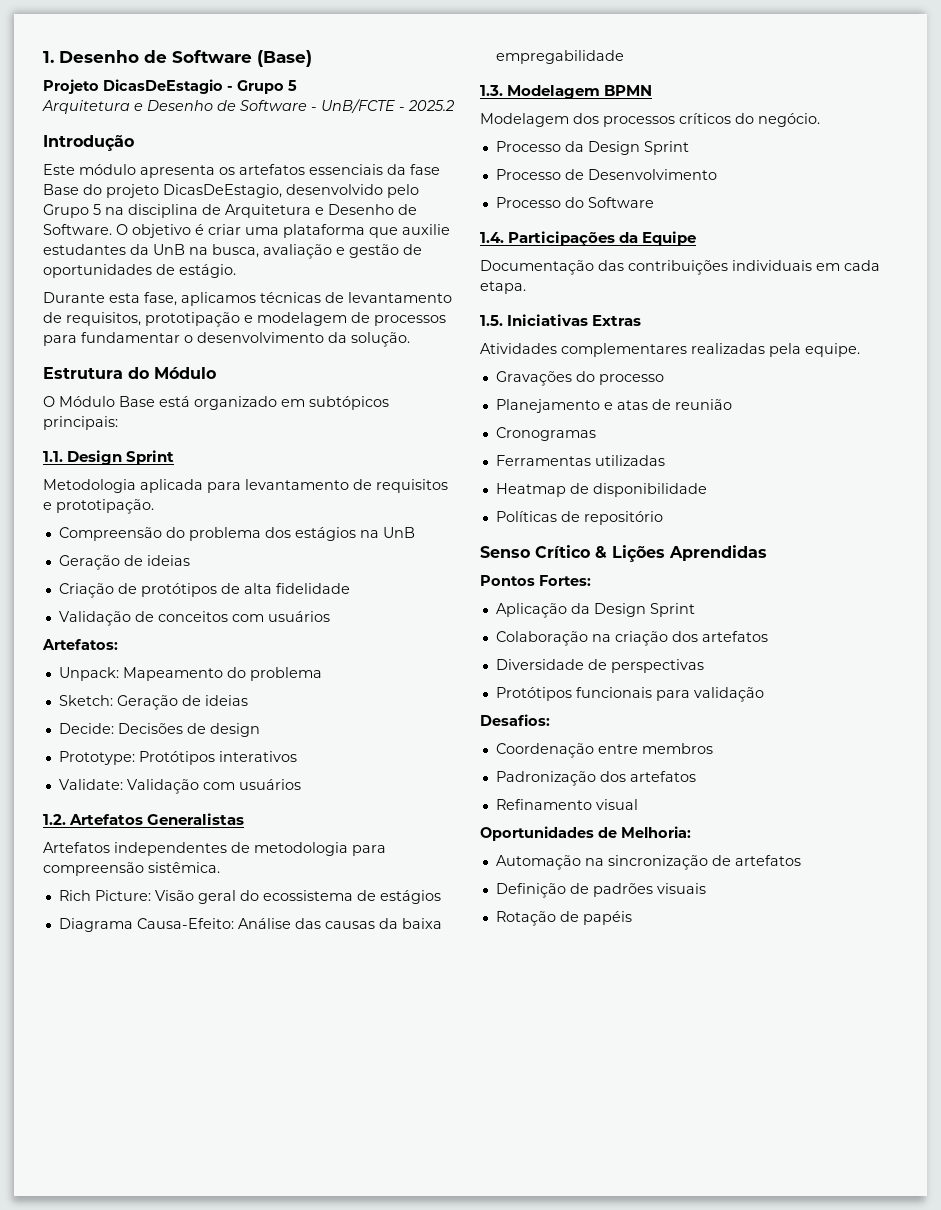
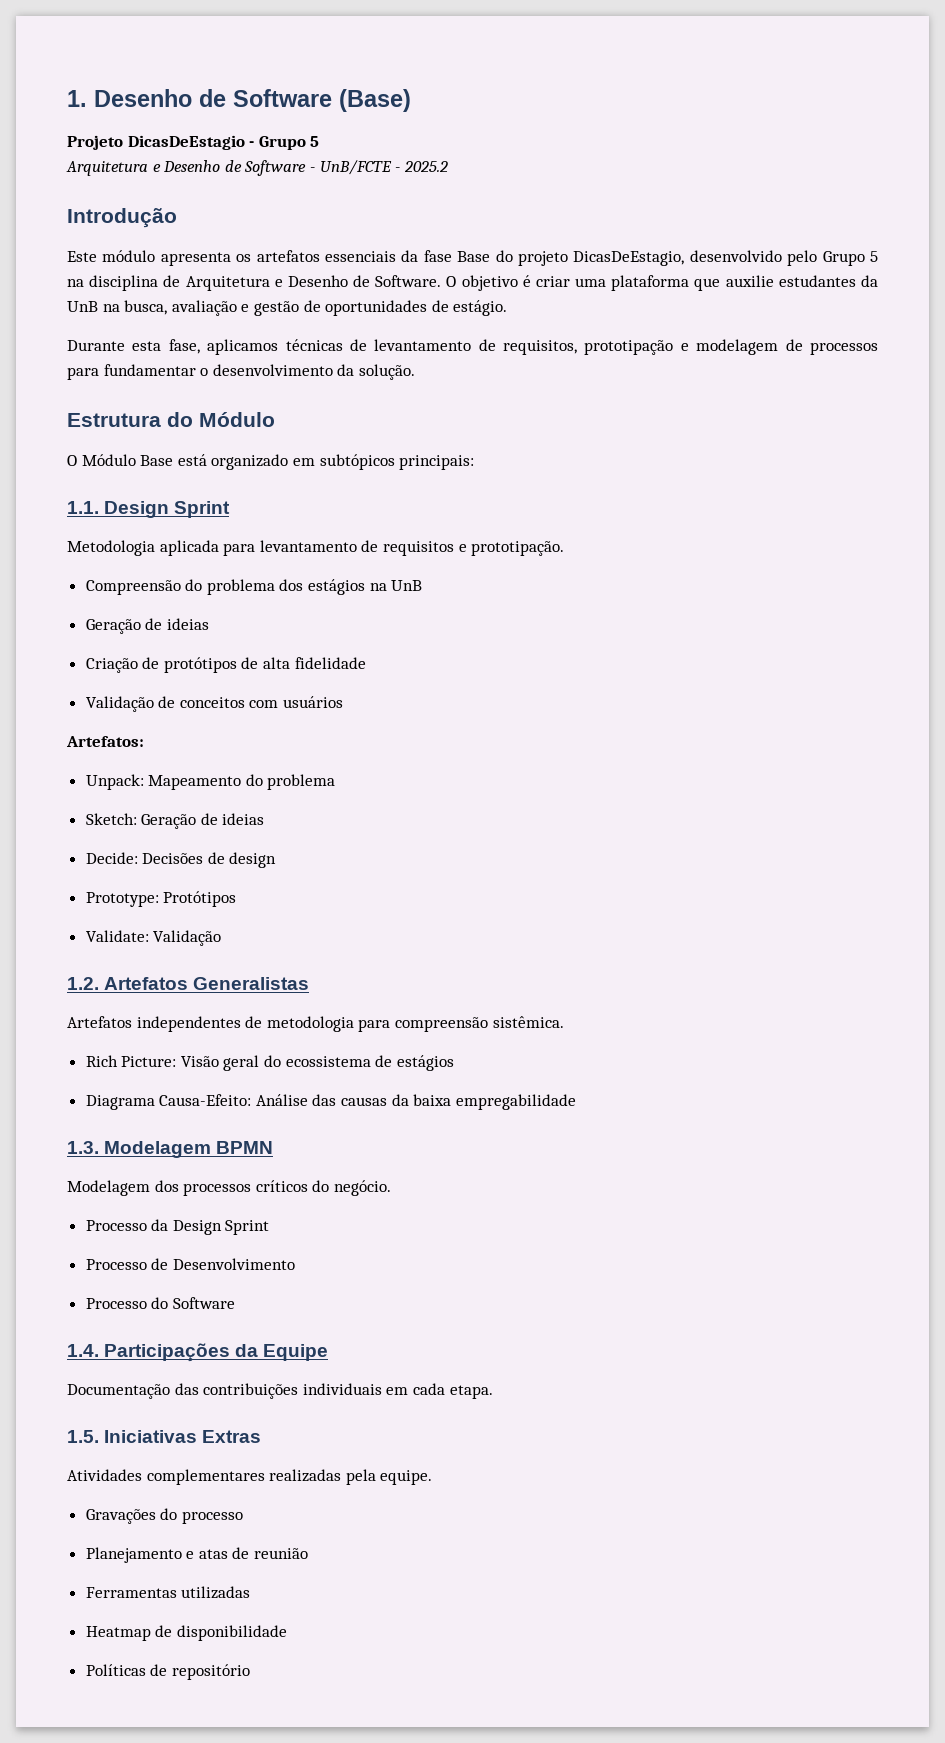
- Prototype: Protótipos interativos
+ Prototype: Protótipos
- Validate: Validação com usuários
+ Validate: Validação
- Cronogramas
- Senso Crítico & Lições Aprendidas
- Pontos Fortes:
- Aplicação da Design Sprint
- Colaboração na criação dos artefatos
- Diversidade de perspectivas
- Protótipos funcionais para validação
- Desafios:
- Coordenação entre membros
- Padronização dos artefatos
- Refinamento visual
- Oportunidades de Melhoria:
- Automação na sincronização de artefatos
- Definição de padrões visuais
- Rotação de papéis

